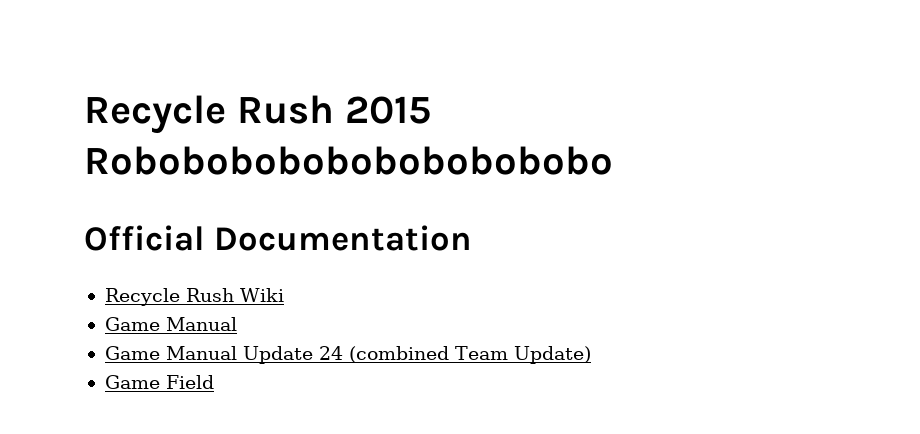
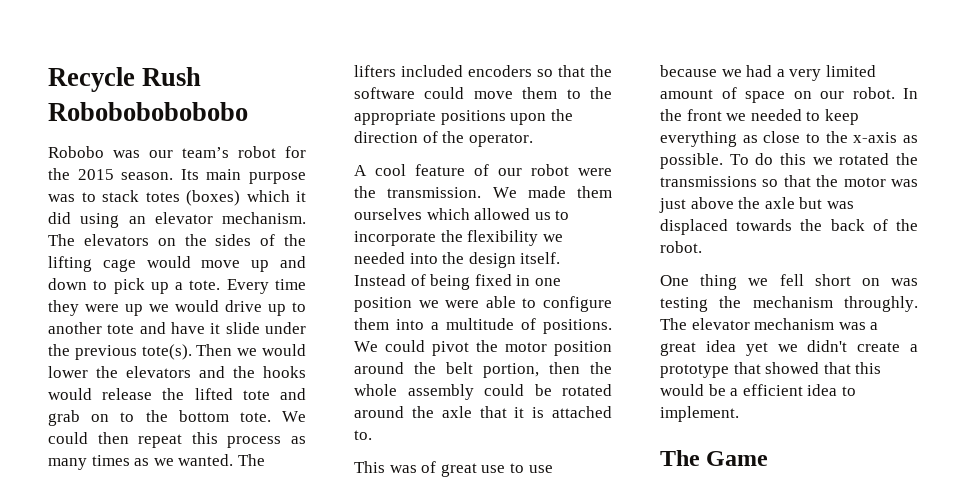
- Recycle Rush 2015 Robobobobobobobobobobo
- Official Documentation
- Recycle Rush Wiki
- Game Manual
- Game Manual Update 24 (combined Team Update)
- Game Field
+ Recycle Rush Robobobobobobo
+ Robobo was our team’s robot for the 2015 season. Its main purpose was to stack totes (boxes) which it did using an elevator mechanism. The elevators on the sides of the lifting cage would move up and down to pick up a tote. Every time they were up we would drive up to another tote and have it slide under the previous tote(s). Then we would lower the elevators and the hooks would release the lifted tote and grab on to the bottom tote. We could then repeat this process as many times as we wanted. The lifters included encoders so that the software could move them to the appropriate positions upon the direction of the operator.
+ A cool feature of our robot were the transmission. We made them ourselves which allowed us to incorporate the flexibility we needed into the design itself. Instead of being fixed in one position we were able to configure them into a multitude of positions. We could pivot the motor position around the belt portion, then the whole assembly could be rotated around the axle that it is attached to.
+ This was of great use to use because we had a very limited amount of space on our robot. In the front we needed to keep everything as close to the x-axis as possible. To do this we rotated the transmissions so that the motor was just above the axle but was displaced towards the back of the robot.
+ One thing we fell short on was testing the mechanism throughly. The elevator mechanism was a great idea yet we didn't create a prototype that showed that this would be a efficient idea to implement.
+ The Game

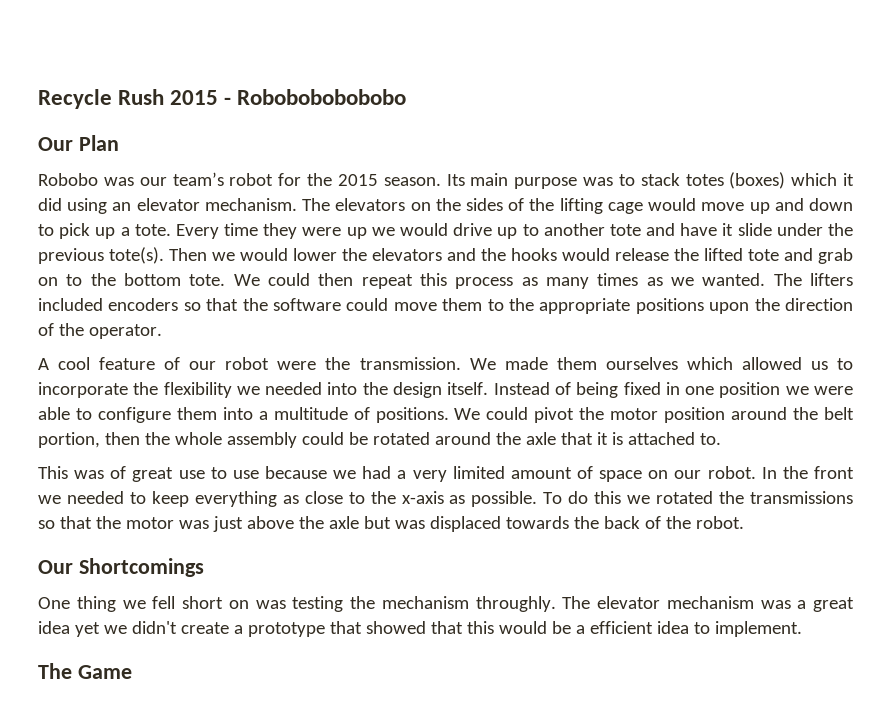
- Recycle Rush Robobobobobobo
+ Recycle Rush 2015 - Robobobobobobo
+ Our Plan
+ Our Shortcomings

